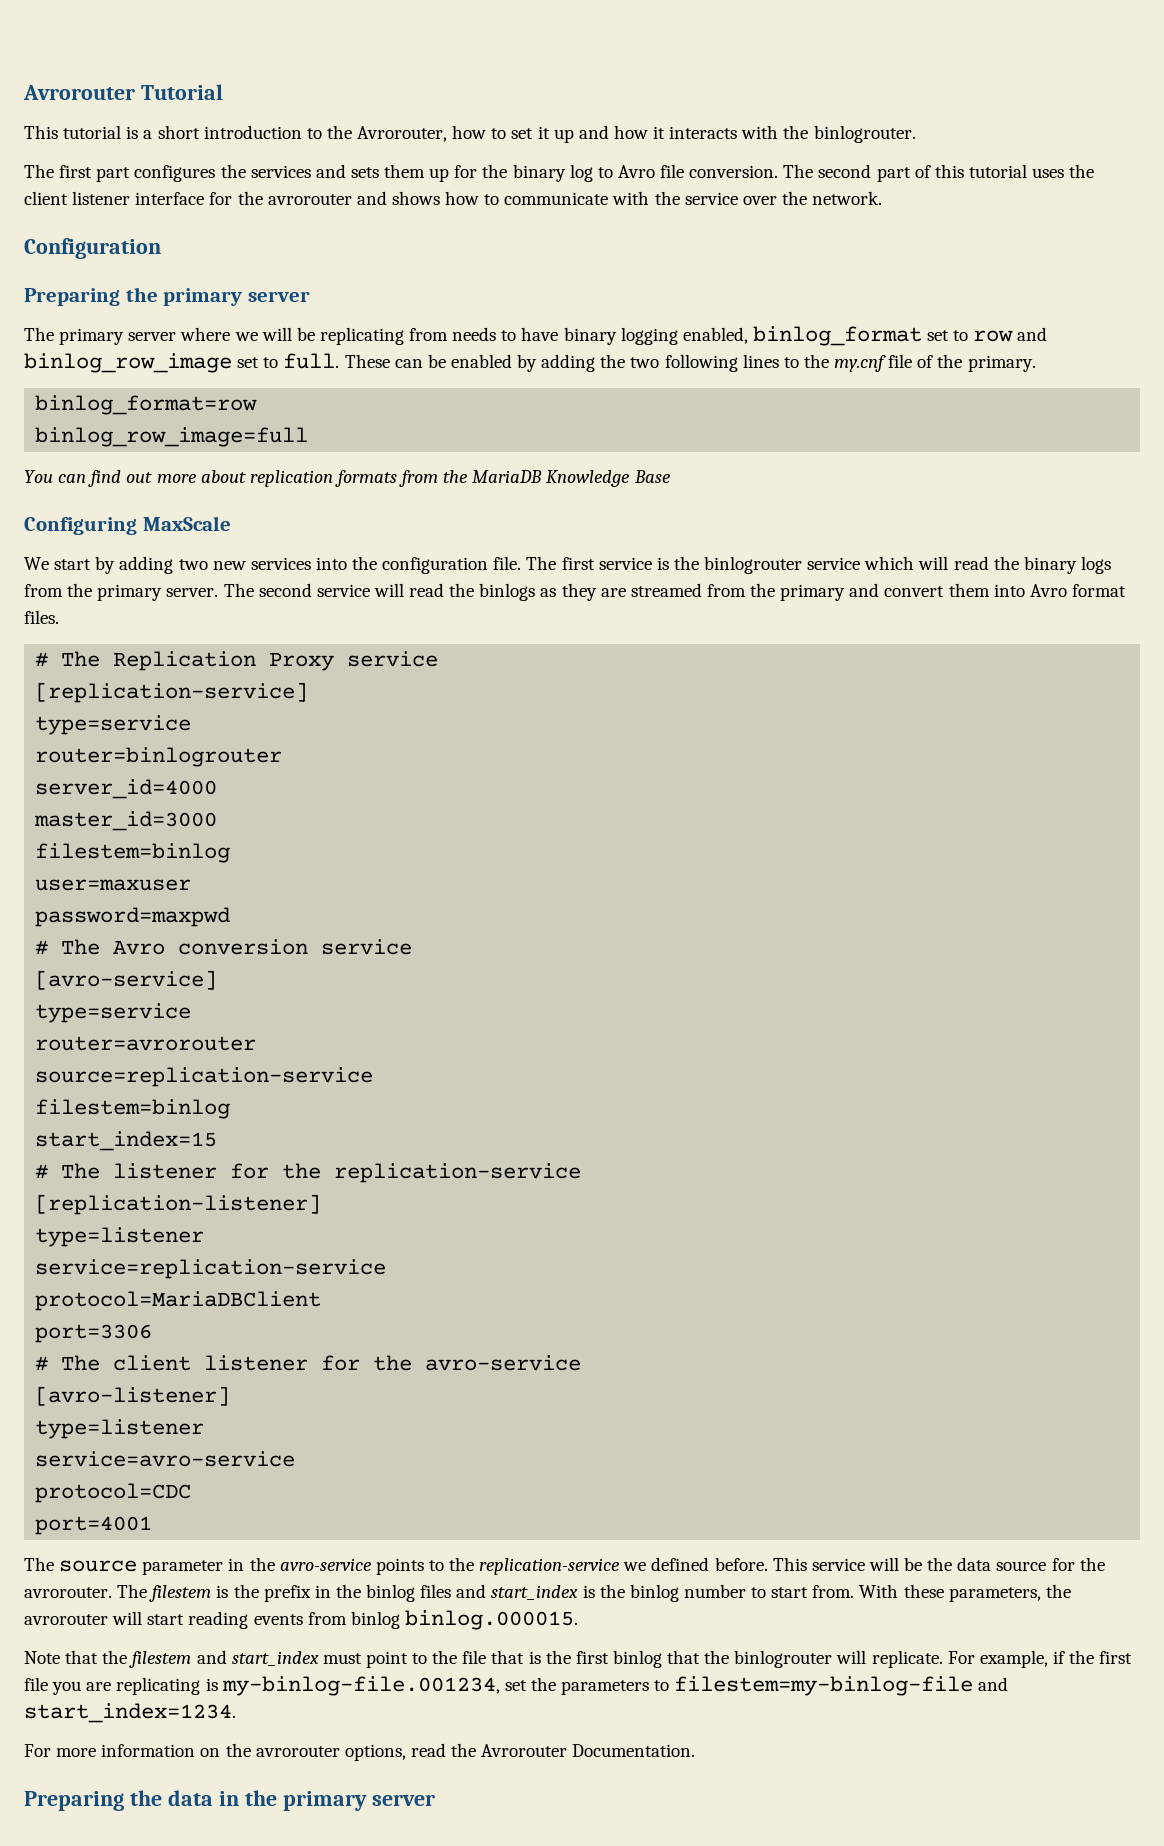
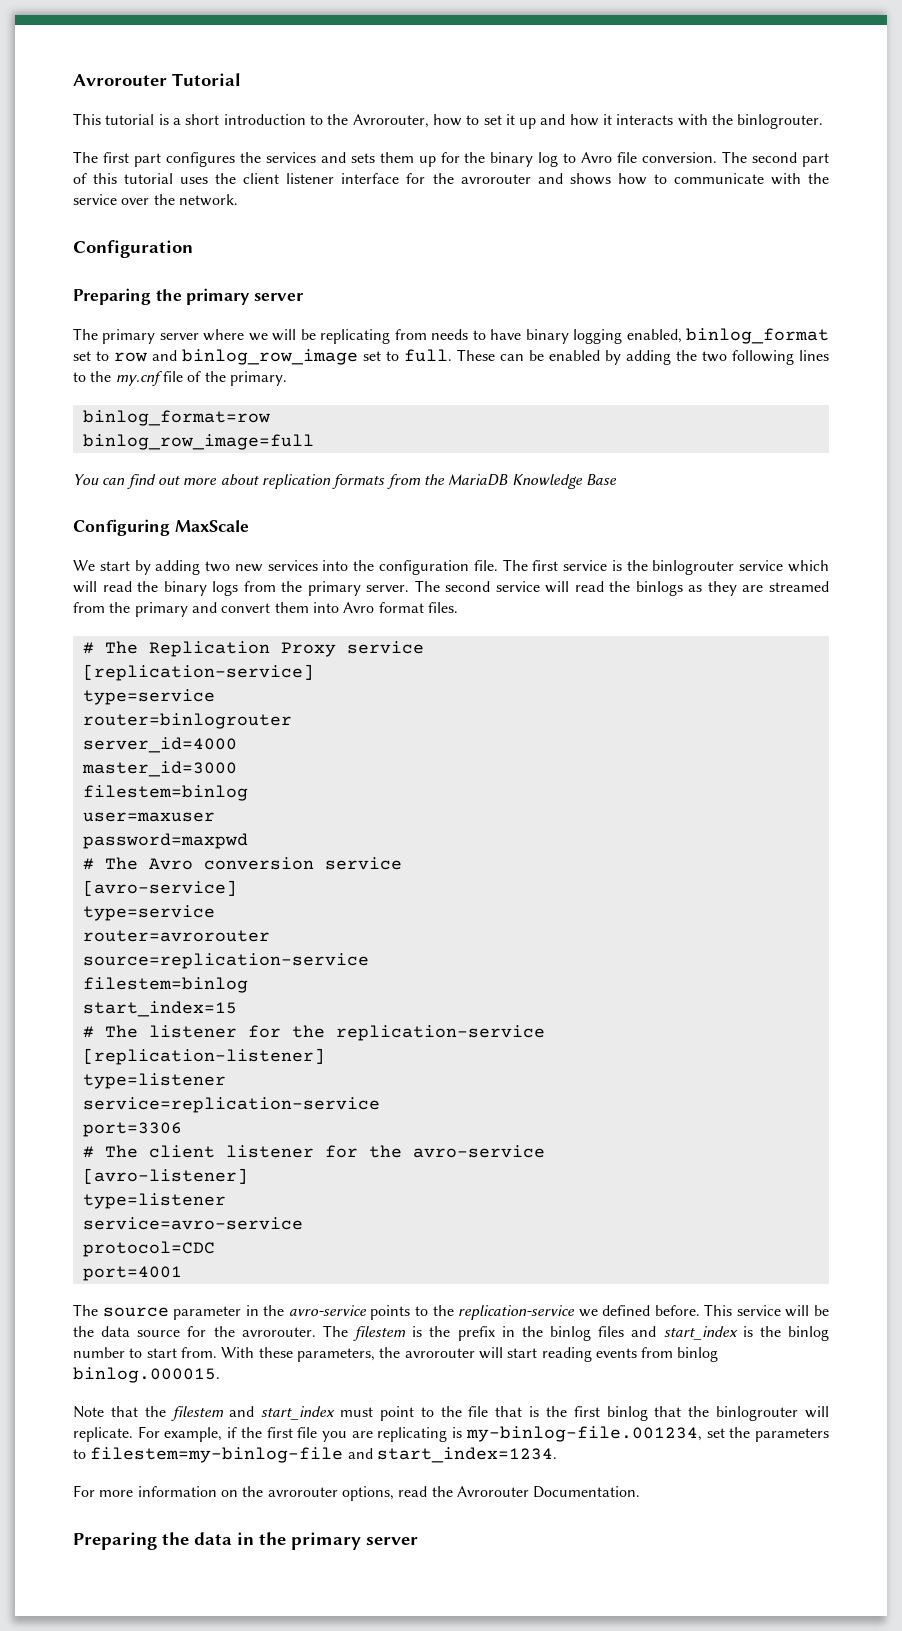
- protocol=MariaDBClient

